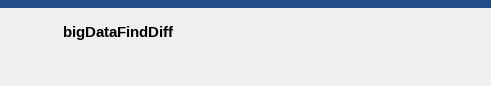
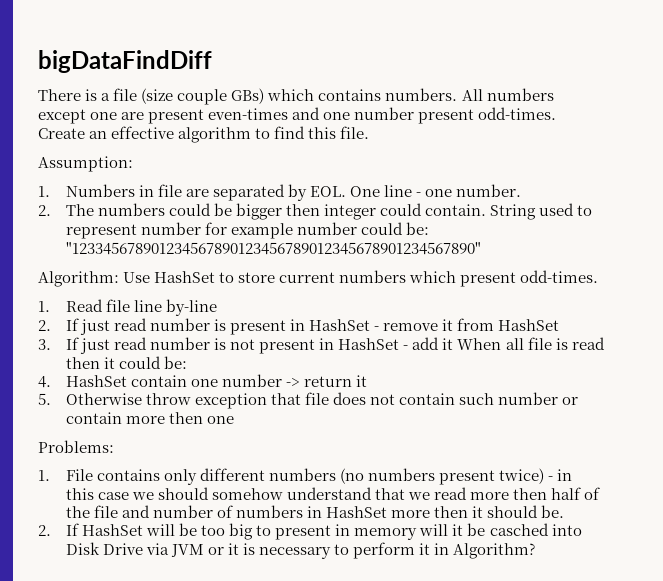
+ There is a file (size couple GBs) which contains numbers. All numbers except one are present even-times and one number present odd-times. Create an effective algorithm to find this file.
+ Assumption:
+ 1. Numbers in file are separated by EOL. One line - one number.
+ 2. The numbers could be bigger then integer could contain. String used to represent number for example number could be: "123345678901234567890123456789012345678901234567890"
+ Algorithm: Use HashSet to store current numbers which present odd-times.
+ 1. Read file line by-line
+ 2. If just read number is present in HashSet - remove it from HashSet
+ 3. If just read number is not present in HashSet - add it When all file is read then it could be:
+ 4. HashSet contain one number -> return it
+ 5. Otherwise throw exception that file does not contain such number or contain more then one
+ Problems:
+ 1. File contains only different numbers (no numbers present twice) - in this case we should somehow understand that we read more then half of the file and number of numbers in HashSet more then it should be.
+ 2. If HashSet will be too big to present in memory will it be casched into Disk Drive via JVM or it is necessary to perform it in Algorithm?

